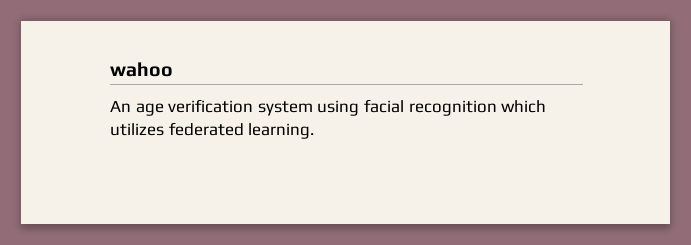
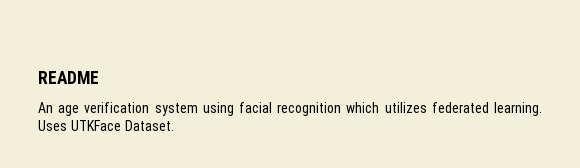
- wahoo
+ README
+ Uses UTKFace Dataset.

